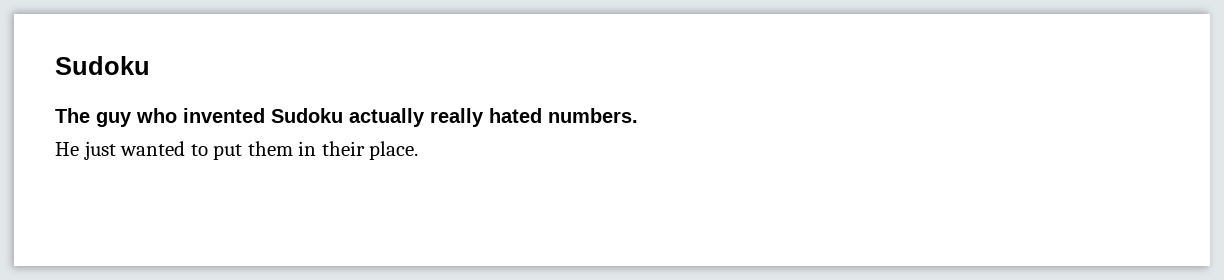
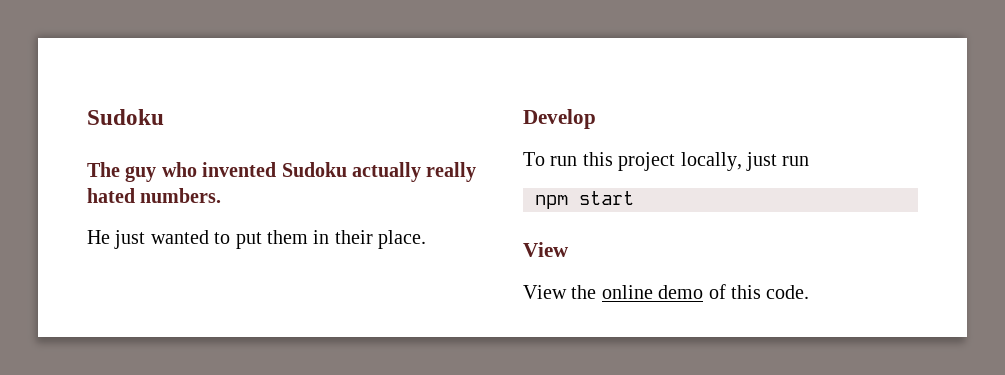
+ Develop
+ To run this project locally, just run
+ npm start
+ View
+ View the online demo of this code.

